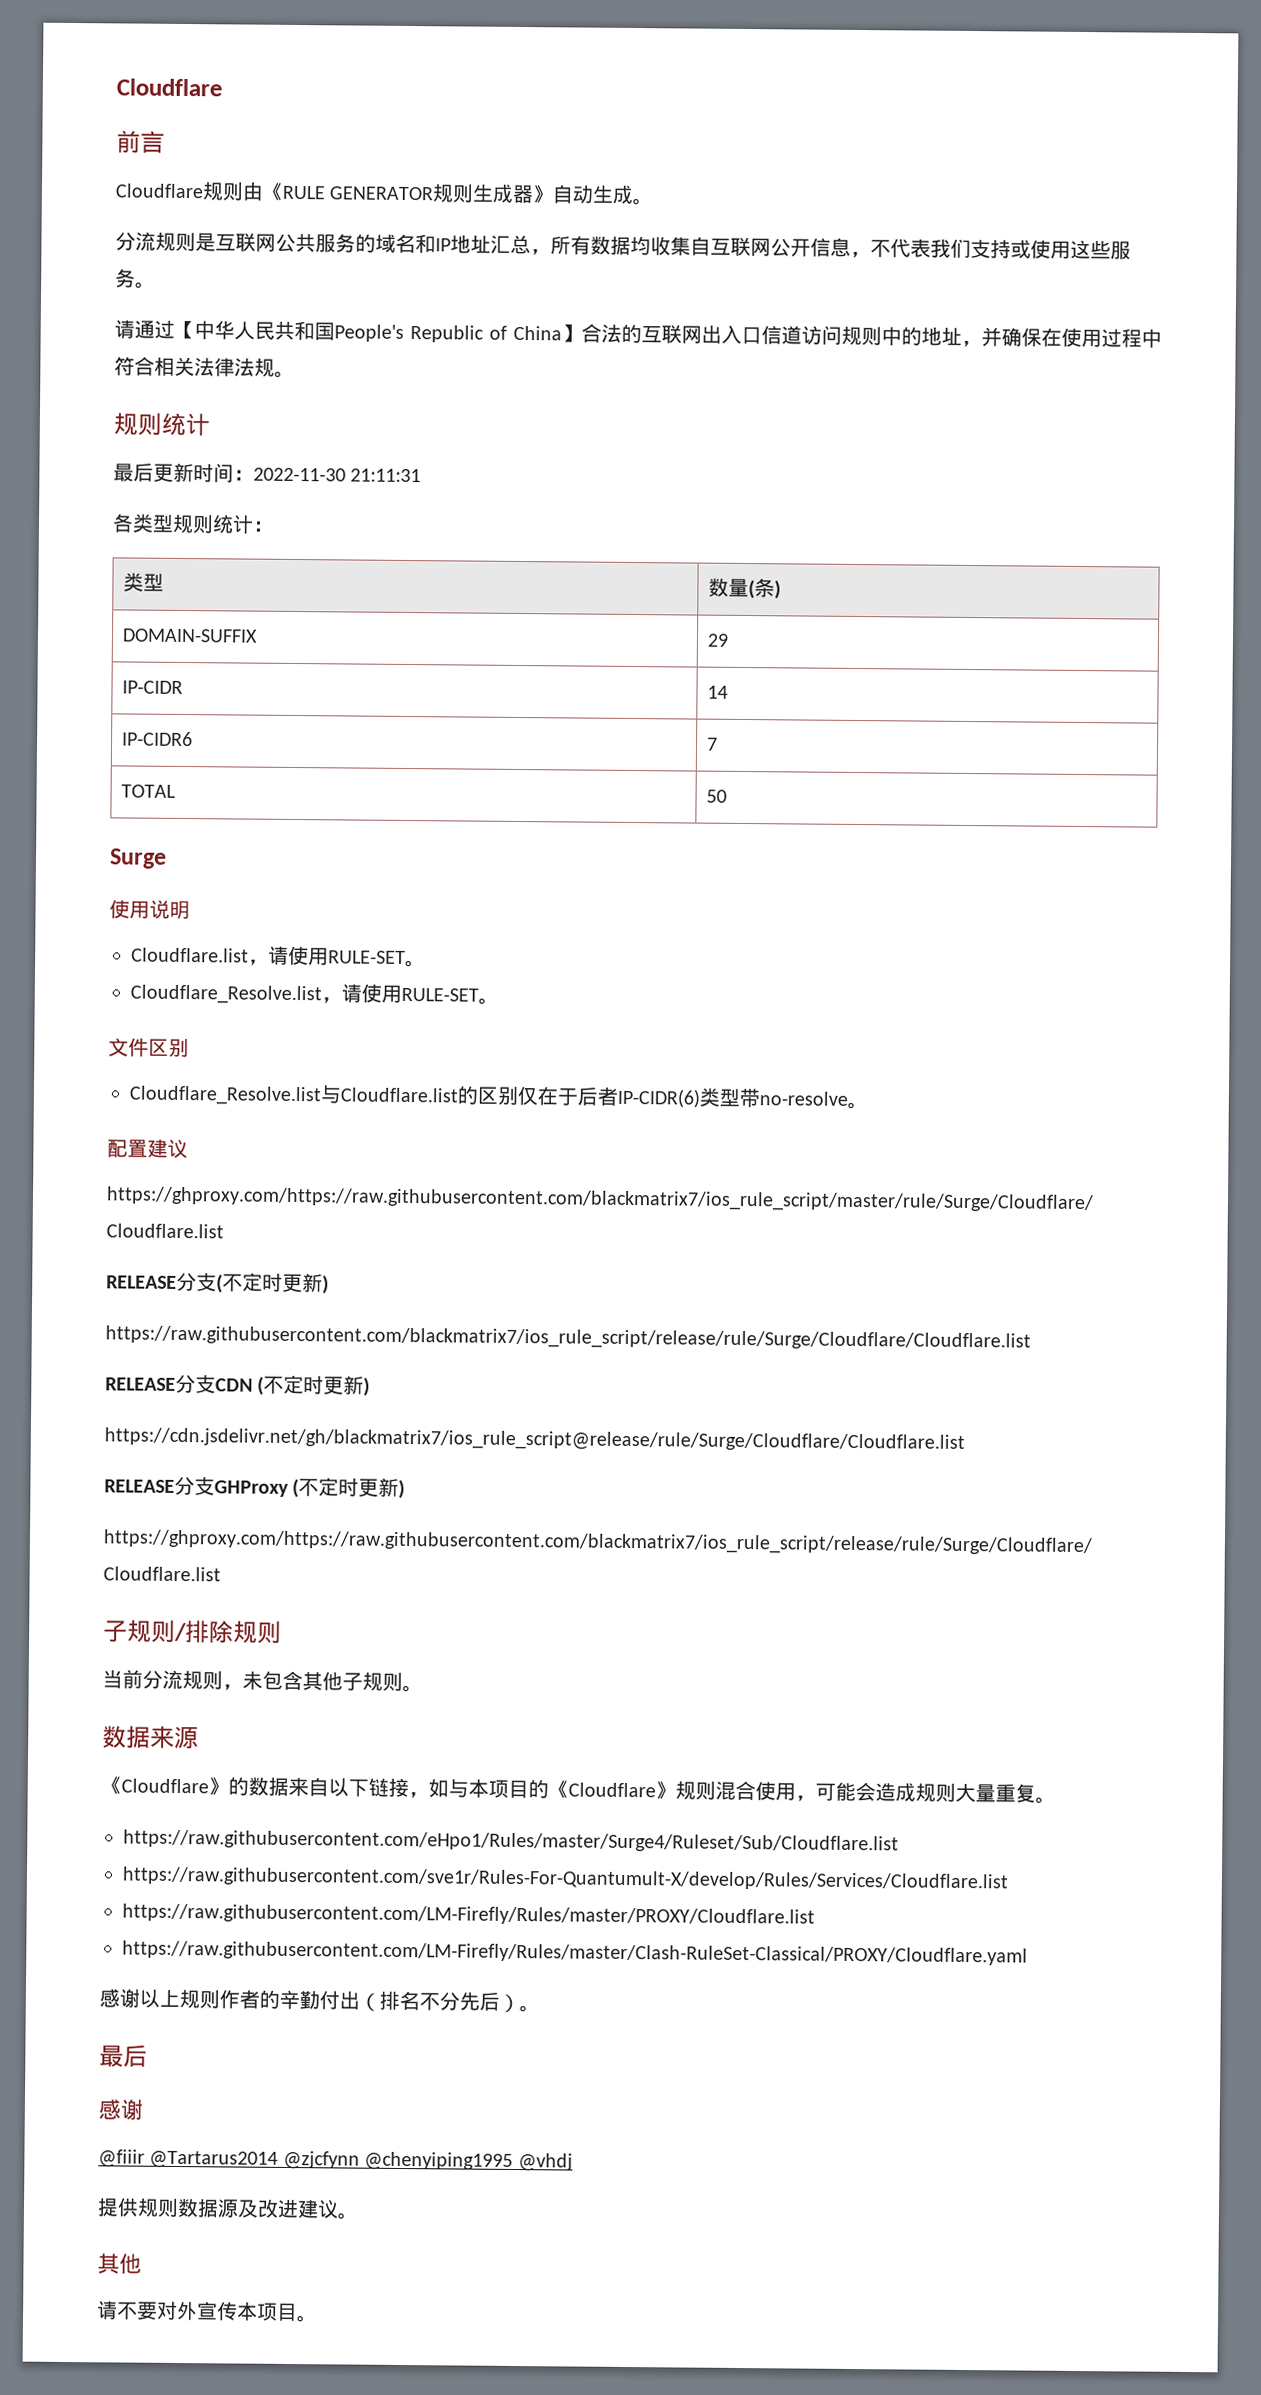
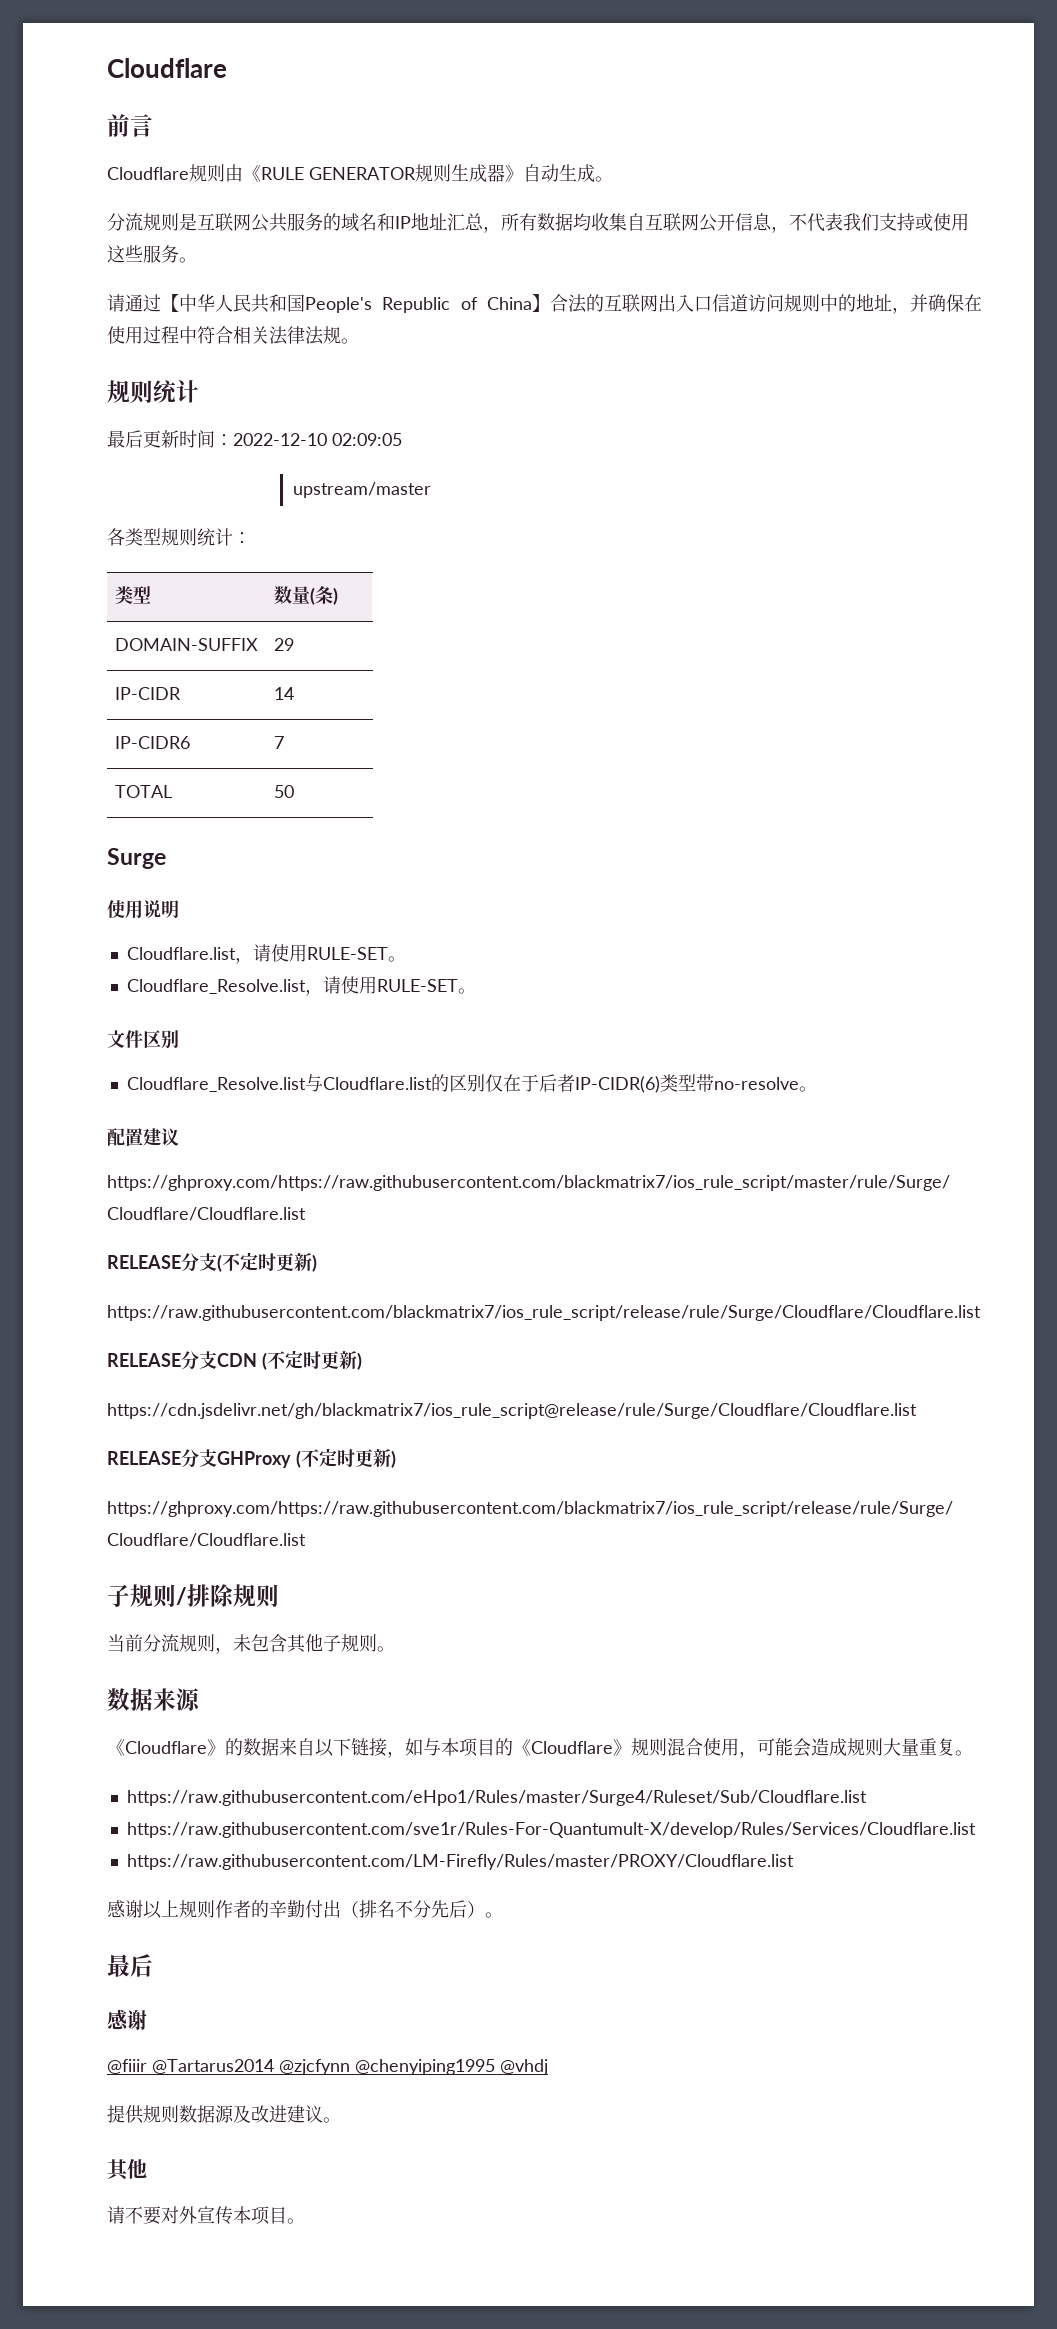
- 最后更新时间：2022-11-30 21:11:31
+ 最后更新时间：2022-12-10 02:09:05
+ upstream/master
- https://raw.githubusercontent.com/LM-Firefly/Rules/master/Clash-RuleSet-Classical/PROXY/Cloudflare.yaml

